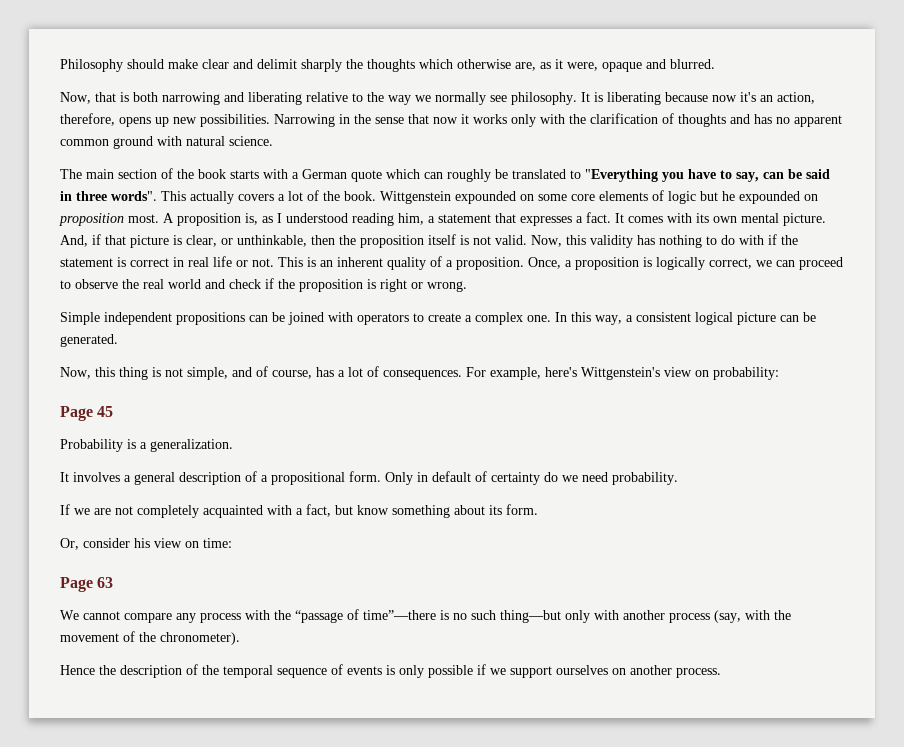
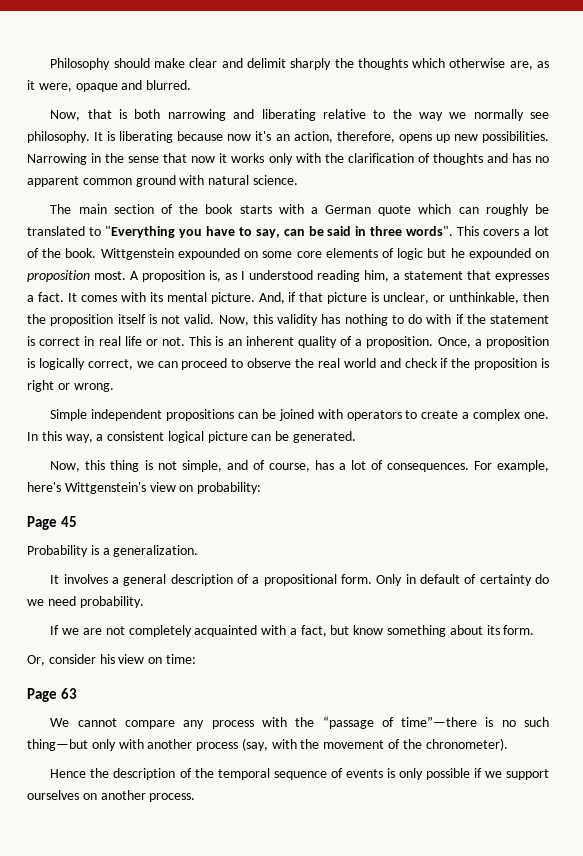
- This actually covers a lot of the book.
+ This covers a lot of the book.
- It comes with its own mental picture.
+ It comes with its mental picture.
- And, if that picture is clear, or unthinkable, then the proposition itself is not valid.
+ And, if that picture is unclear, or unthinkable, then the proposition itself is not valid.

